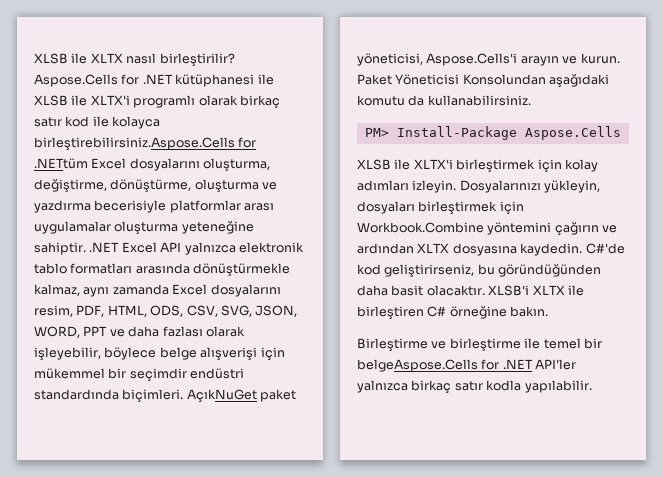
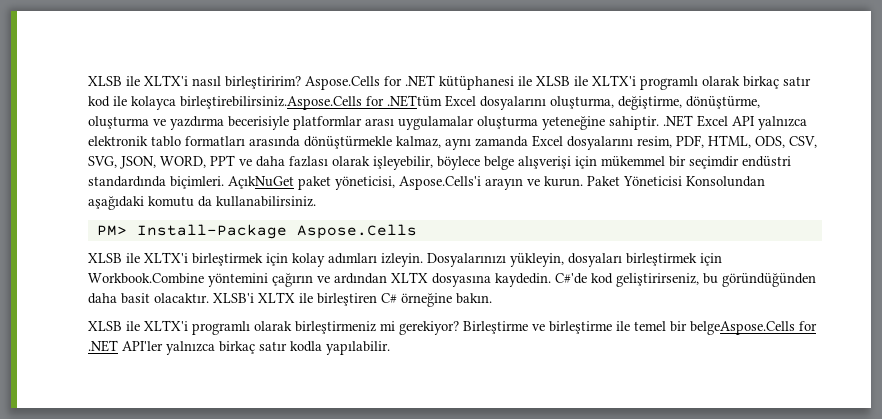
- XLSB ile XLTX nasıl birleştirilir?
+ XLSB ile XLTX'i nasıl birleştiririm?
+ XLSB ile XLTX'i programlı olarak birleştirmeniz mi gerekiyor?

